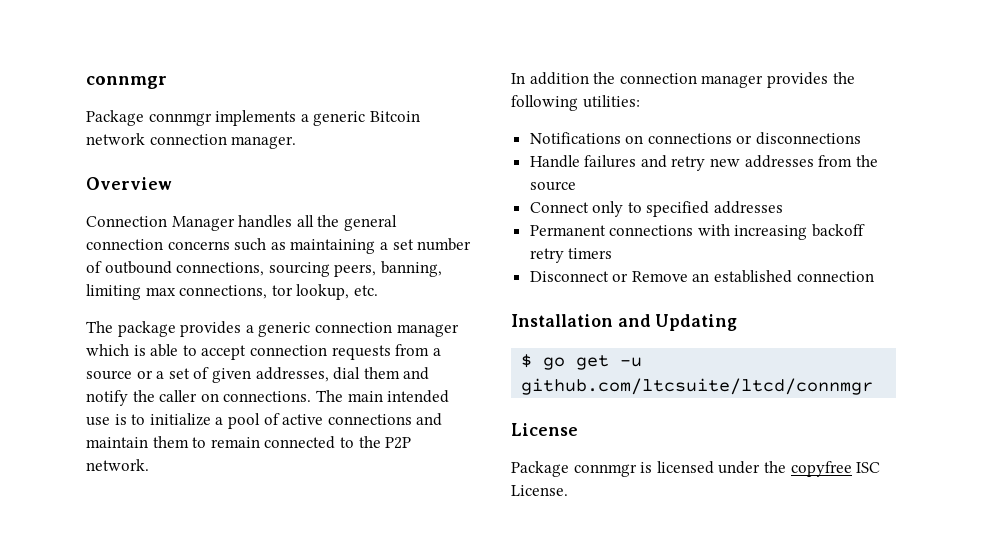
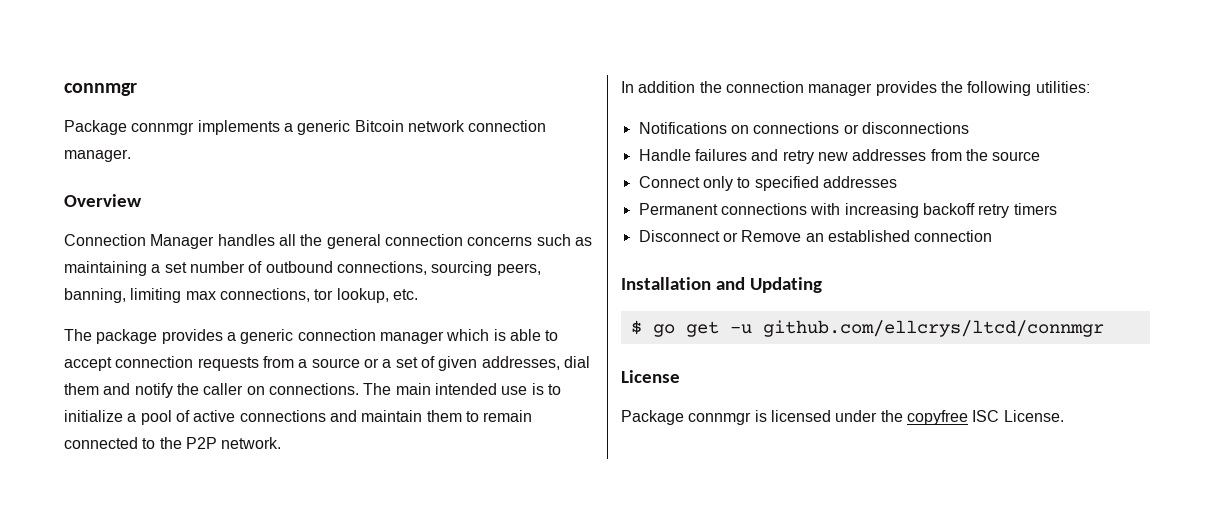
- $ go get -u github.com/ltcsuite/ltcd/connmgr
+ $ go get -u github.com/ellcrys/ltcd/connmgr

